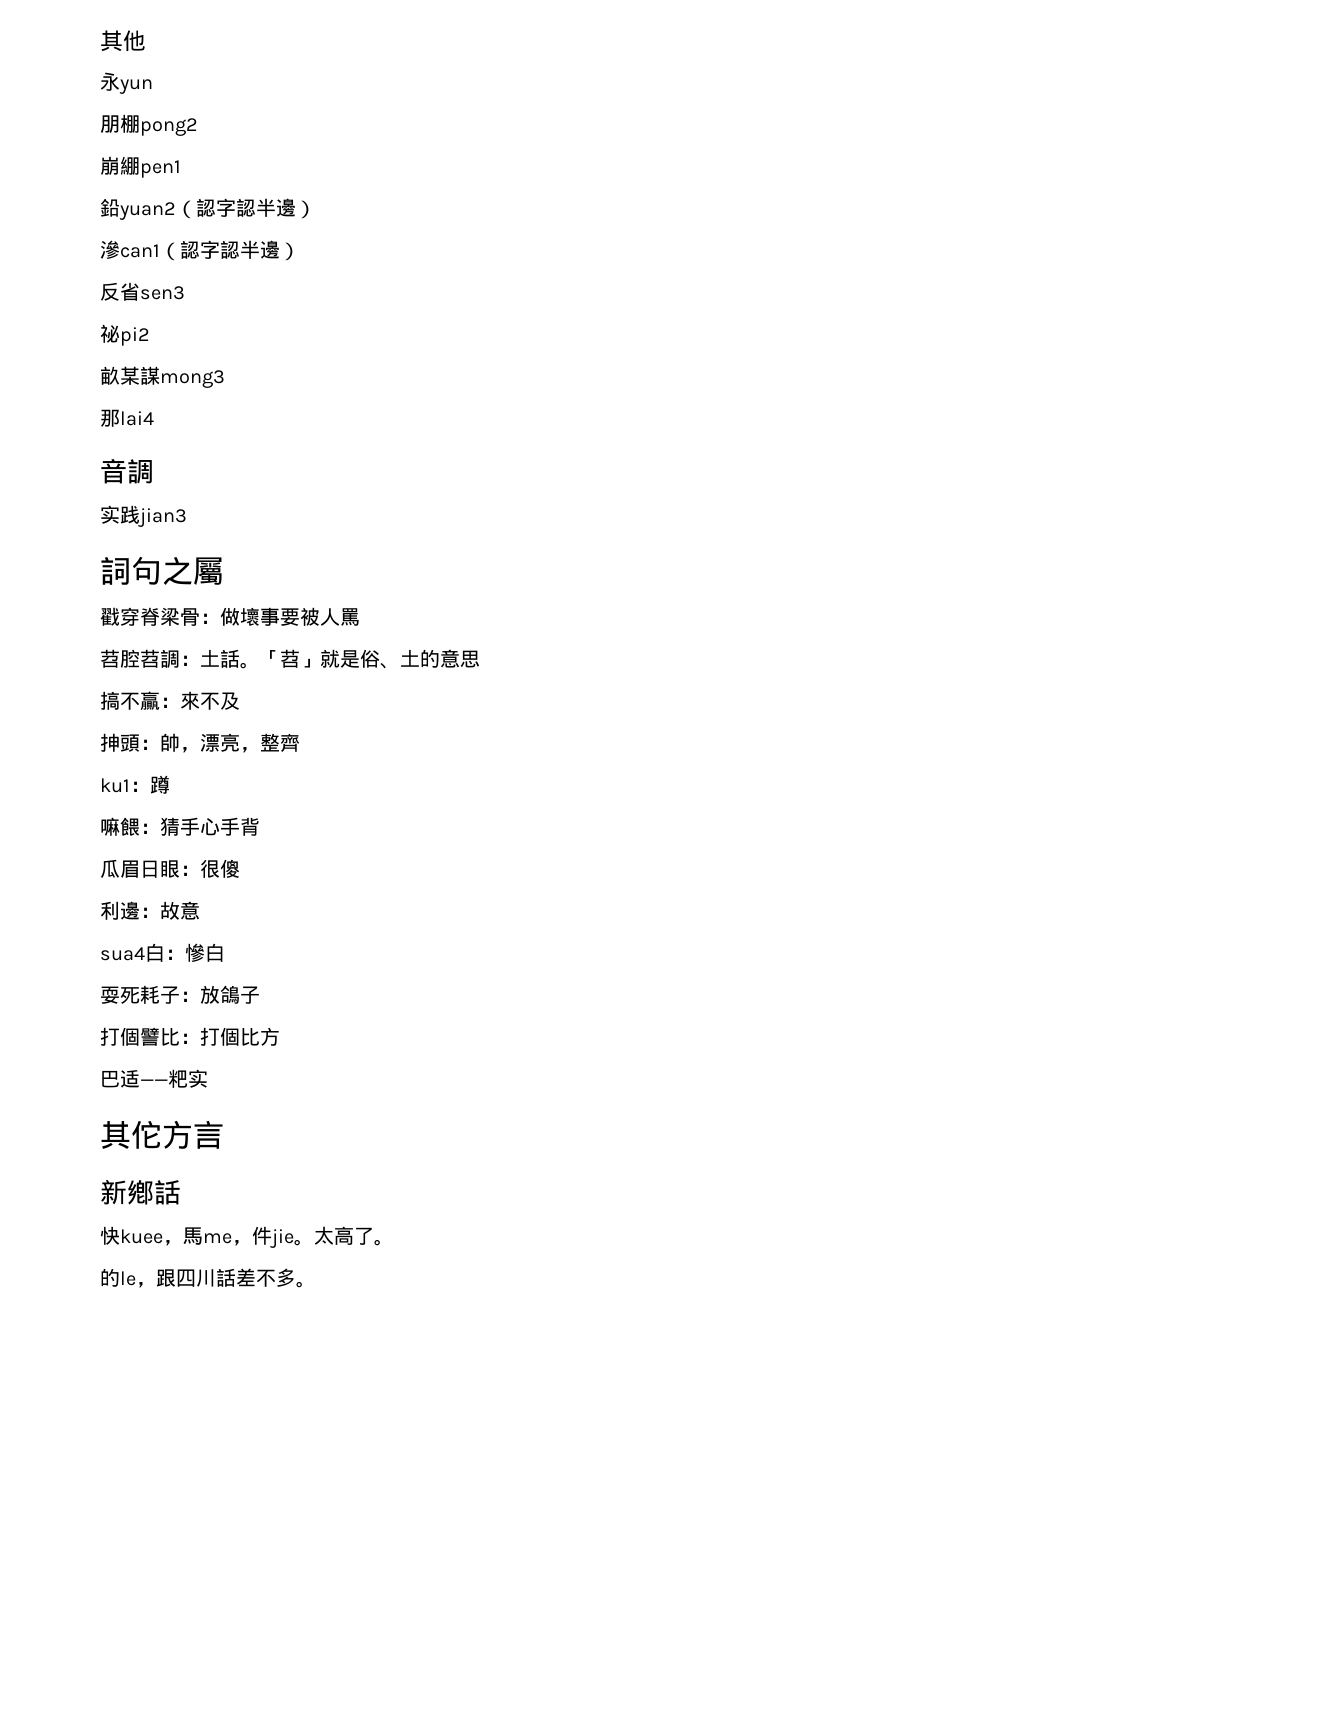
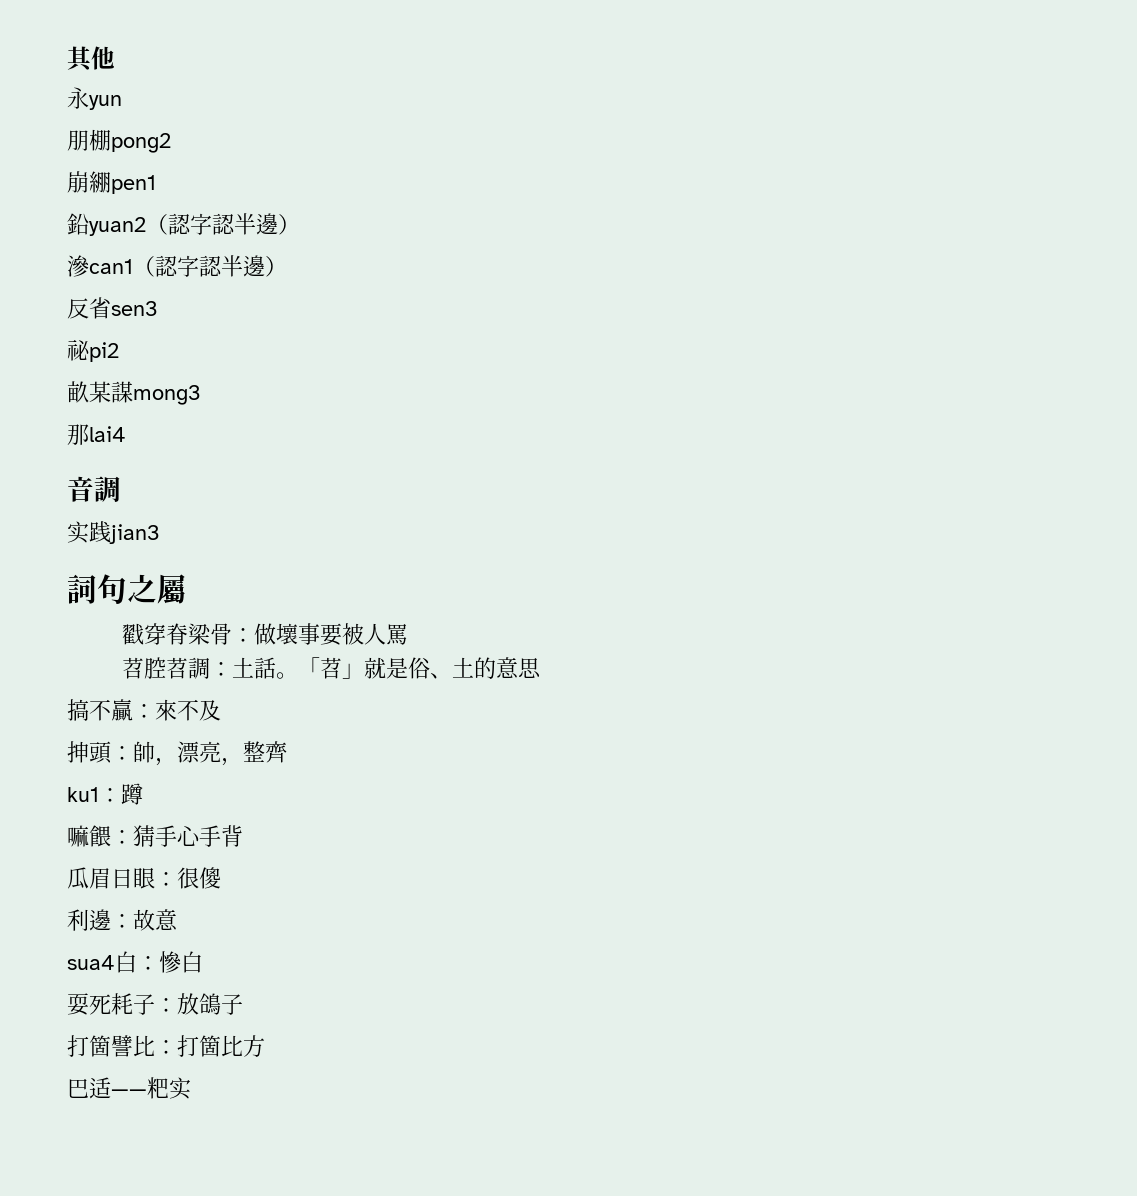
- 打個譬比：打個比方
+ 打箇譬比：打箇比方
- 其佗方言
- 新鄕話
- 快kuee，馬me，件jie。太高了。
- 的le，跟四川話差不多。

